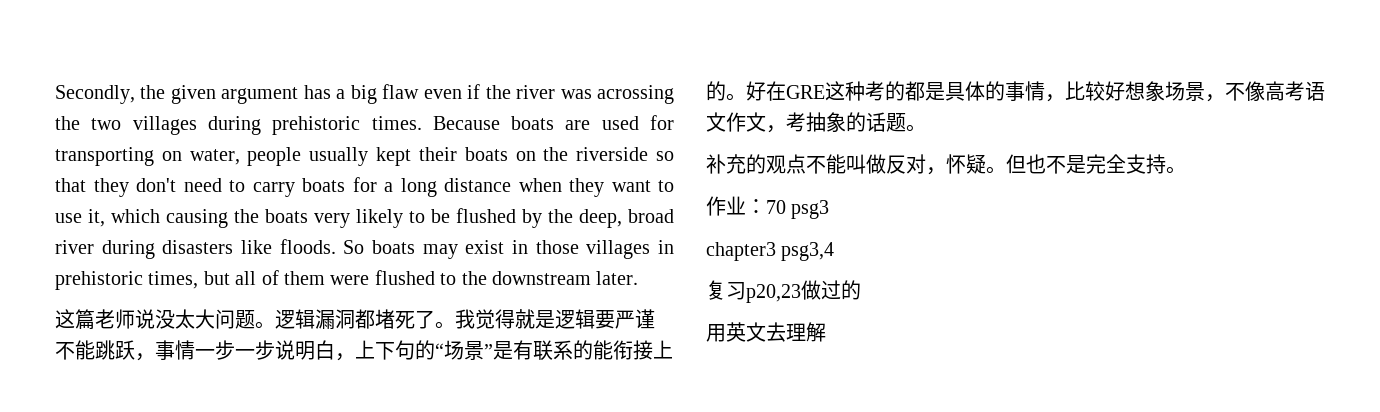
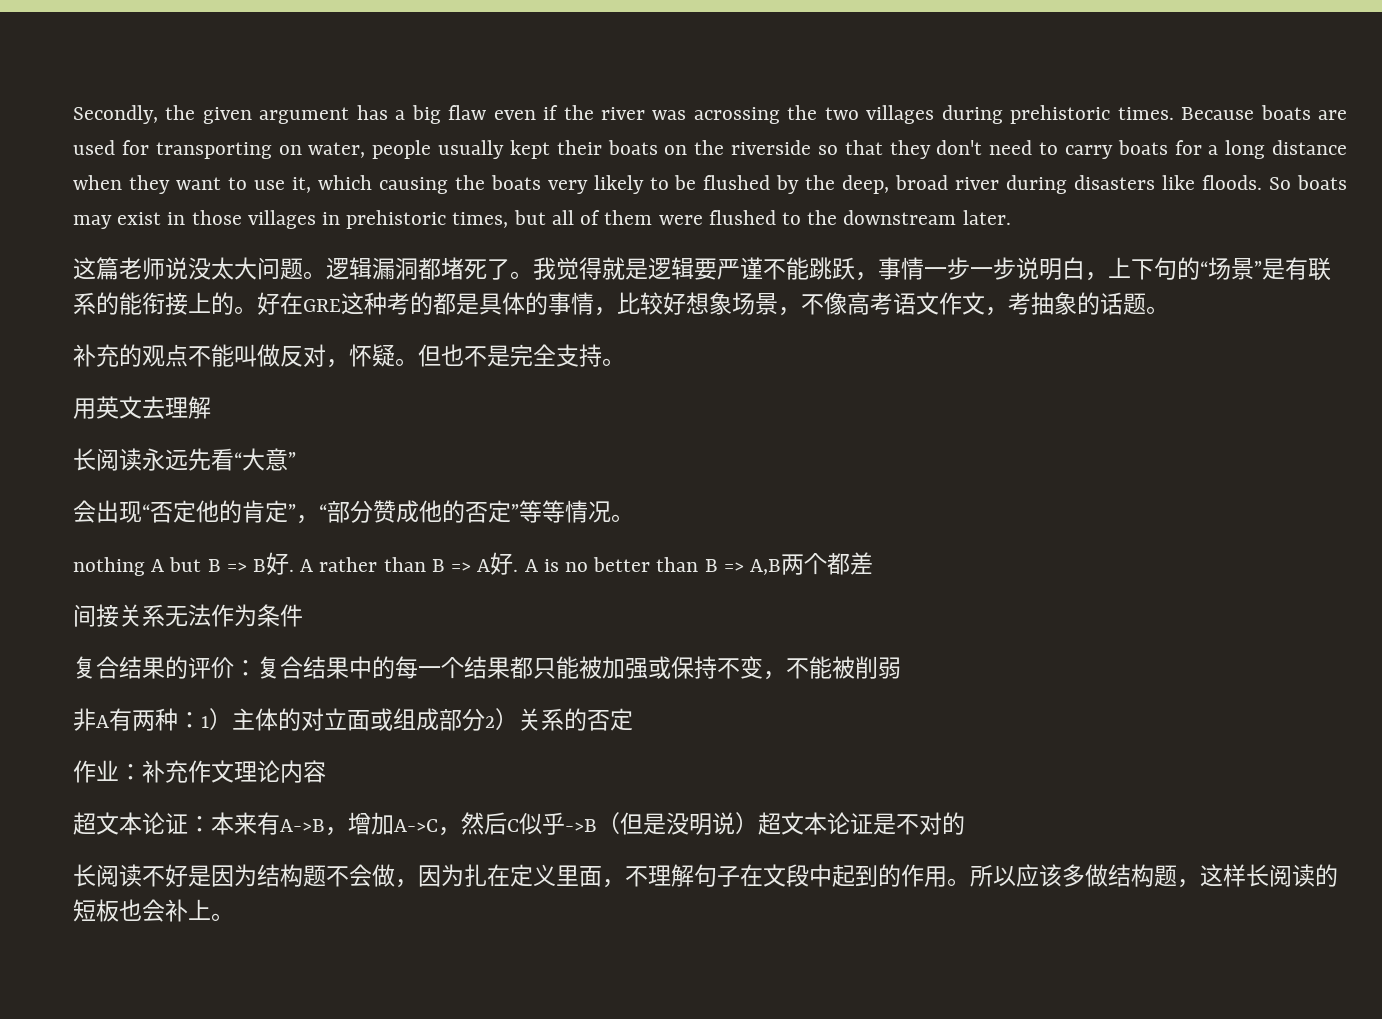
- 作业：70 psg3
- chapter3 psg3,4
- 复习p20,23做过的
  用英文去理解
+ 长阅读永远先看“大意”
+ 会出现“否定他的肯定”，“部分赞成他的否定”等等情况。
+ nothing A but B => B好. A rather than B => A好. A is no better than B => A,B两个都差
+ 间接关系无法作为条件
+ 复合结果的评价：复合结果中的每一个结果都只能被加强或保持不变，不能被削弱
+ 非A有两种：1）主体的对立面或组成部分2）关系的否定
+ 作业：补充作文理论内容
+ 超文本论证：本来有A->B，增加A->C，然后C似乎->B（但是没明说）超文本论证是不对的
+ 长阅读不好是因为结构题不会做，因为扎在定义里面，不理解句子在文段中起到的作用。所以应该多做结构题，这样长阅读的短板也会补上。

